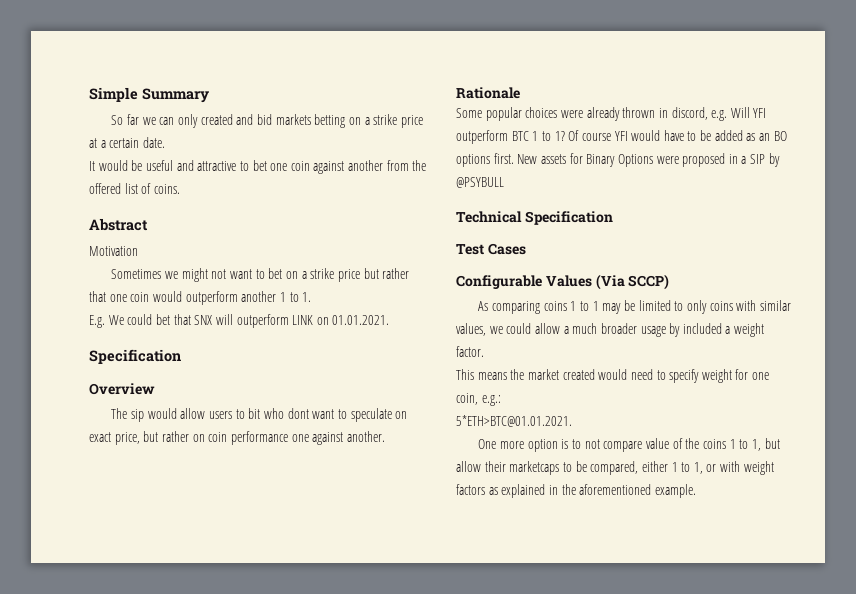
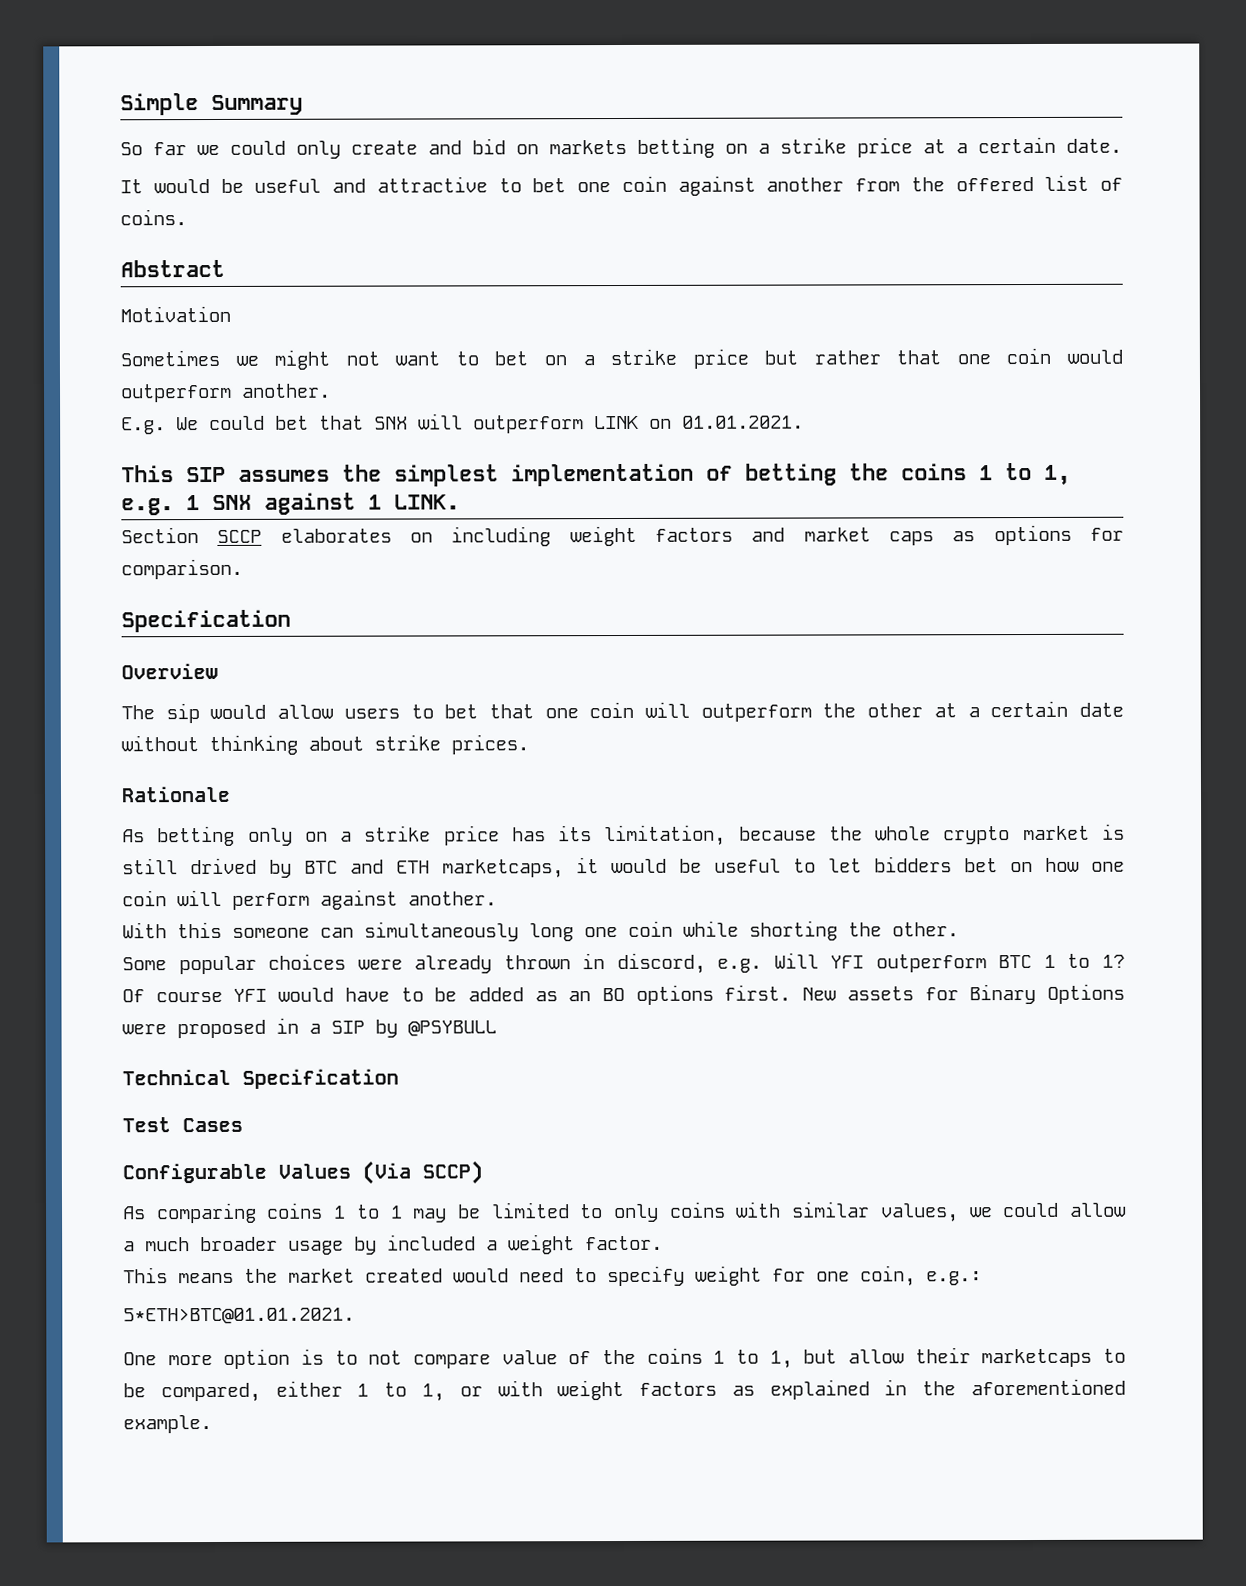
- So far we can only created and bid markets betting on a strike price at a certain date.
+ So far we could only create and bid on markets betting on a strike price at a certain date.
- Sometimes we might not want to bet on a strike price but rather that one coin would outperform another 1 to 1.
+ Sometimes we might not want to bet on a strike price but rather that one coin would outperform another.
+ This SIP assumes the simplest implementation of betting the coins 1 to 1, e.g. 1 SNX against 1 LINK.
+ Section SCCP elaborates on including weight factors and market caps as options for comparison.
- The sip would allow users to bit who dont want to speculate on exact price, but rather on coin performance one against another.
+ The sip would allow users to bet that one coin will outperform the other at a certain date without thinking about strike prices.
  Rationale
+ As betting only on a strike price has its limitation, because the whole crypto market is still drived by BTC and ETH marketcaps, it would be useful to let bidders bet on how one coin will perform against another.
+ With this someone can simultaneously long one coin while shorting the other.

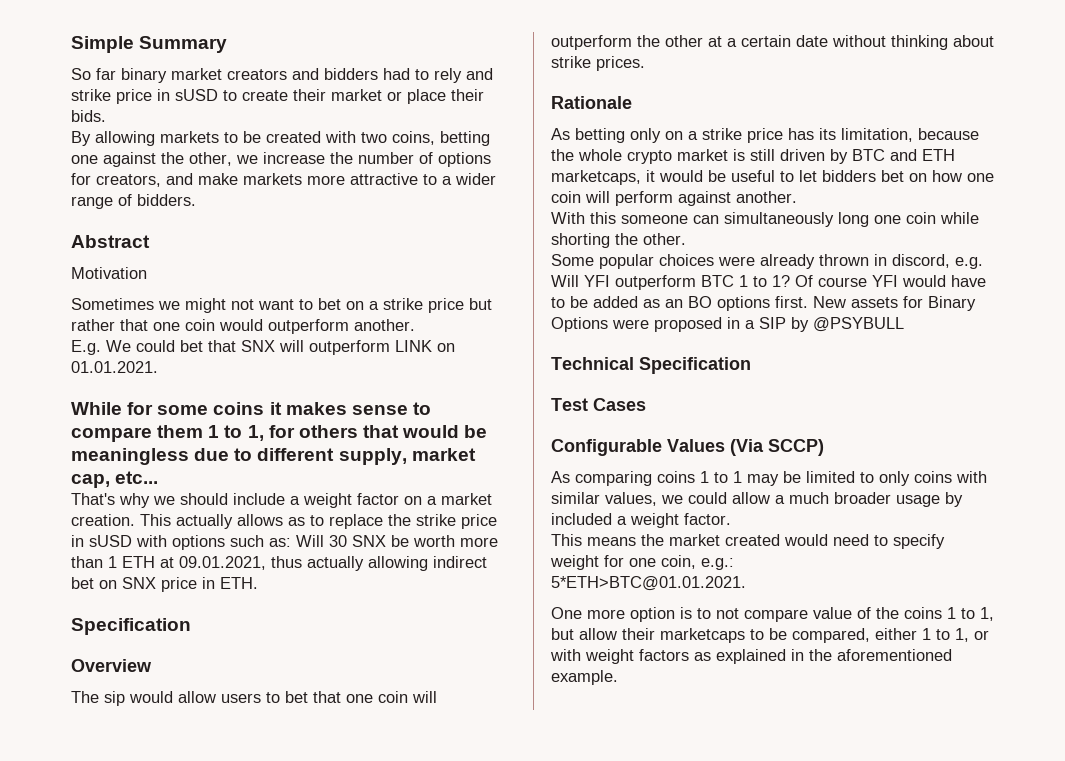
- So far we could only create and bid on markets betting on a strike price at a certain date.
- It would be useful and attractive to bet one coin against another from the offered list of coins.
+ So far binary market creators and bidders had to rely and strike price in sUSD to create their market or place their bids.
+ By allowing markets to be created with two coins, betting one against the other, we increase the number of options for creators, and make markets more attractive to a wider range of bidders.
- This SIP assumes the simplest implementation of betting the coins 1 to 1, e.g. 1 SNX against 1 LINK.
- Section SCCP elaborates on including weight factors and market caps as options for comparison.
+ While for some coins it makes sense to compare them 1 to 1, for others that would be meaningless due to different supply, market cap, etc...
+ That's why we should include a weight factor on a market creation. This actually allows as to replace the strike price in sUSD with options such as: Will 30 SNX be worth more than 1 ETH at 09.01.2021, thus actually allowing indirect bet on SNX price in ETH.
- As betting only on a strike price has its limitation, because the whole crypto market is still drived by BTC and ETH marketcaps, it would be useful to let bidders bet on how one coin will perform against another.
+ As betting only on a strike price has its limitation, because the whole crypto market is still driven by BTC and ETH marketcaps, it would be useful to let bidders bet on how one coin will perform against another.

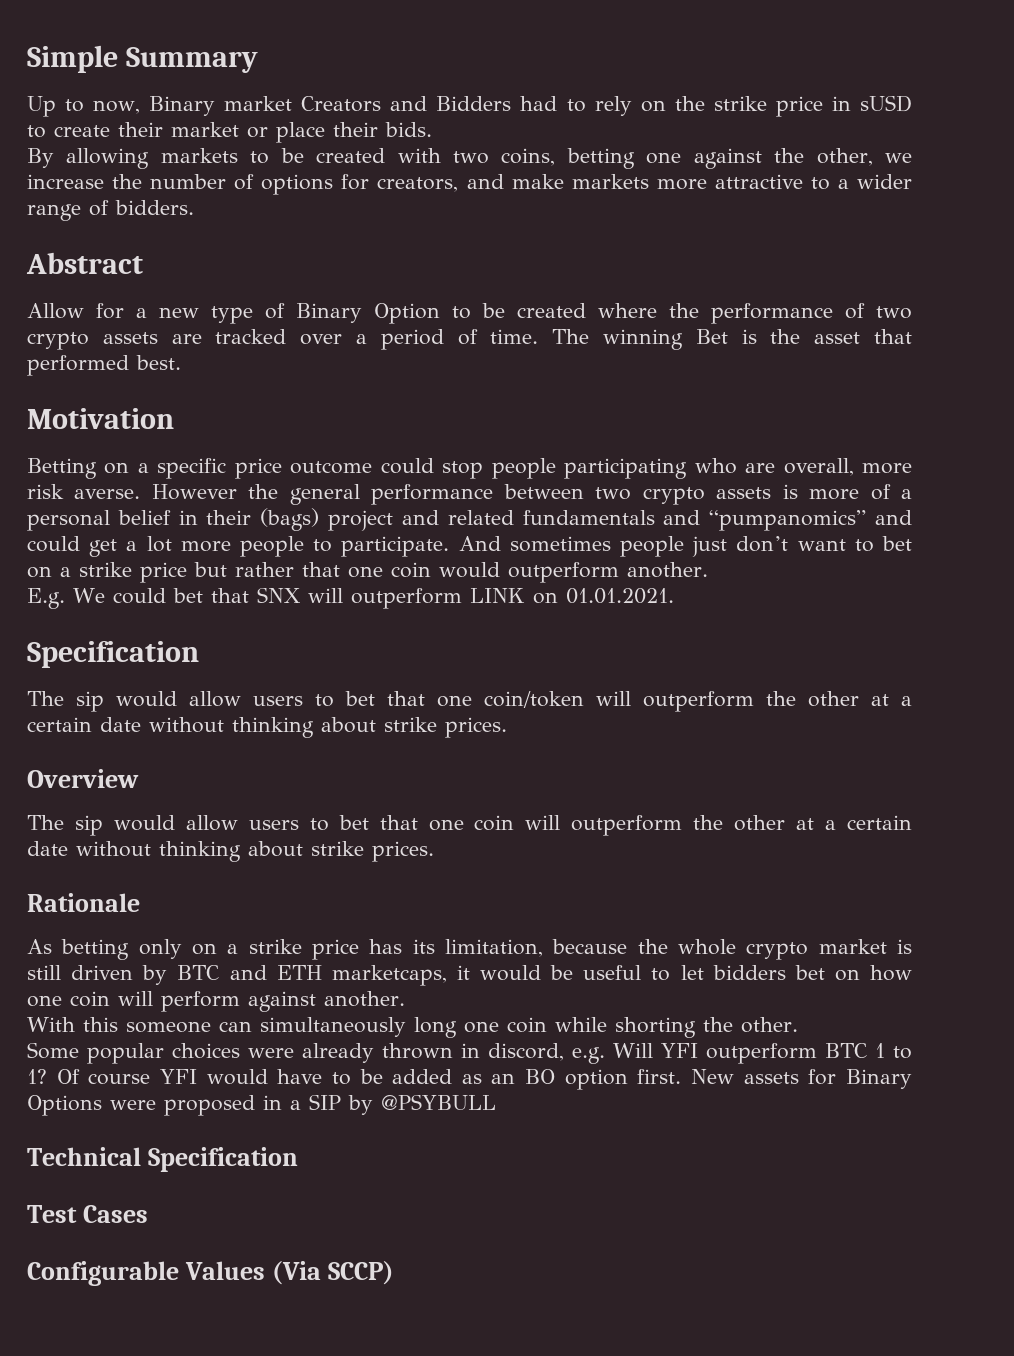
- So far binary market creators and bidders had to rely and strike price in sUSD to create their market or place their bids.
+ Up to now, Binary market Creators and Bidders had to rely on the strike price in sUSD to create their market or place their bids.
+ Allow for a new type of Binary Option to be created where the performance of two crypto assets are tracked over a period of time. The winning Bet is the asset that performed best.
  Motivation
- Sometimes we might not want to bet on a strike price but rather that one coin would outperform another.
+ Betting on a specific price outcome could stop people participating who are overall, more risk averse. However the general performance between two crypto assets is more of a personal belief in their (bags) project and related fundamentals and “pumpanomics” and could get a lot more people to participate. And sometimes people just don’t want to bet on a strike price but rather that one coin would outperform another.
  E.g. We could bet that SNX will outperform LINK on 01.01.2021.
- While for some coins it makes sense to compare them 1 to 1, for others that would be meaningless due to different supply, market cap, etc...
- That's why we should include a weight factor on a market creation. This actually allows as to replace the strike price in sUSD with options such as: Will 30 SNX be worth more than 1 ETH at 09.01.2021, thus actually allowing indirect bet on SNX price in ETH.
  Specification
+ The sip would allow users to bet that one coin/token will outperform the other at a certain date without thinking about strike prices.
- Of course YFI would have to be added as an BO options first.
+ Of course YFI would have to be added as an BO option first.
- As comparing coins 1 to 1 may be limited to only coins with similar values, we could allow a much broader usage by included a weight factor.
- This means the market created would need to specify weight for one coin, e.g.:
- 5*ETH>BTC@01.01.2021.
- One more option is to not compare value of the coins 1 to 1, but allow their marketcaps to be compared, either 1 to 1, or with weight factors as explained in the aforementioned example.

